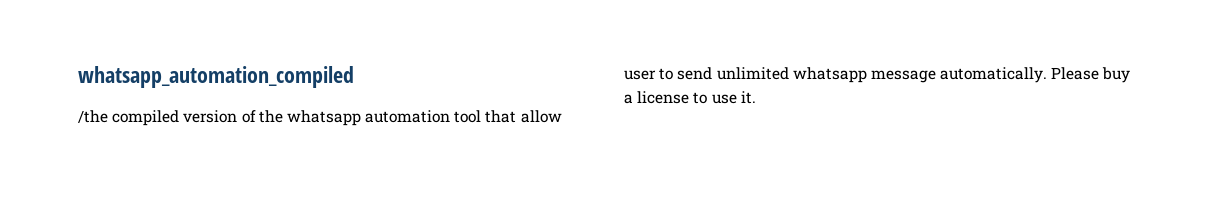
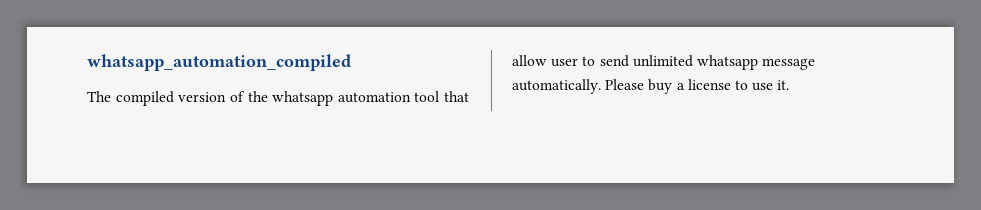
- /the compiled version of the whatsapp automation tool that allow user to send unlimited whatsapp message automatically.
+ The compiled version of the whatsapp automation tool that allow user to send unlimited whatsapp message automatically.

